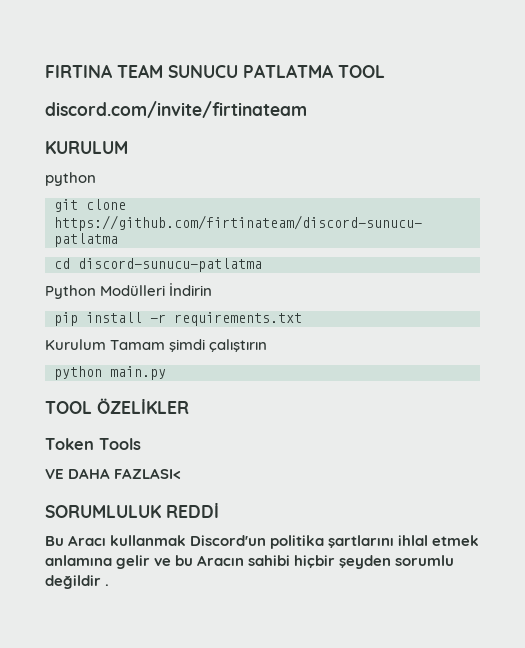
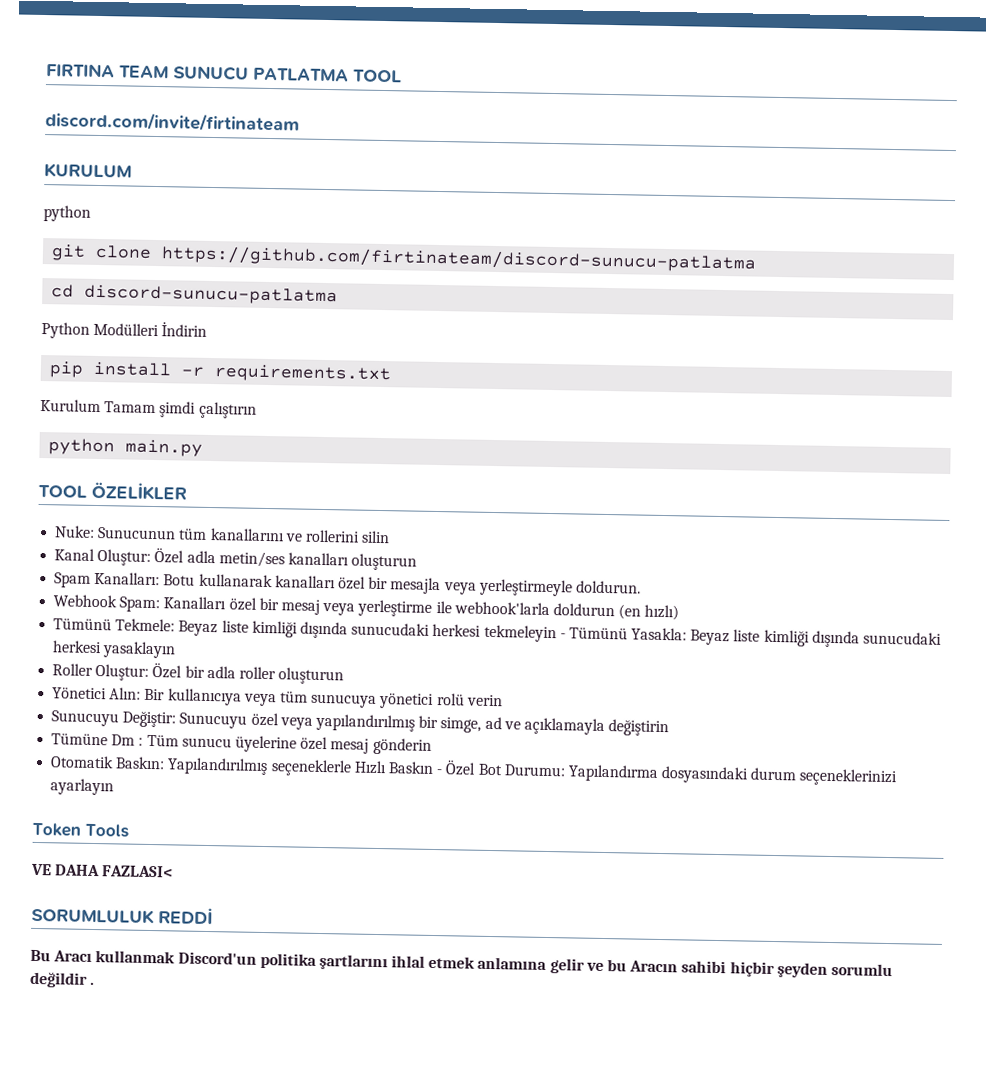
+ Nuke: Sunucunun tüm kanallarını ve rollerini silin
+ Kanal Oluştur: Özel adla metin/ses kanalları oluşturun
+ Spam Kanalları: Botu kullanarak kanalları özel bir mesajla veya yerleştirmeyle doldurun.
+ Webhook Spam: Kanalları özel bir mesaj veya yerleştirme ile webhook'larla doldurun (en hızlı)
+ Tümünü Tekmele: Beyaz liste kimliği dışında sunucudaki herkesi tekmeleyin - Tümünü Yasakla: Beyaz liste kimliği dışında sunucudaki herkesi yasaklayın
+ Roller Oluştur: Özel bir adla roller oluşturun
+ Yönetici Alın: Bir kullanıcıya veya tüm sunucuya yönetici rolü verin
+ Sunucuyu Değiştir: Sunucuyu özel veya yapılandırılmış bir simge, ad ve açıklamayla değiştirin
+ Tümüne Dm : Tüm sunucu üyelerine özel mesaj gönderin
+ Otomatik Baskın: Yapılandırılmış seçeneklerle Hızlı Baskın - Özel Bot Durumu: Yapılandırma dosyasındaki durum seçeneklerinizi ayarlayın

